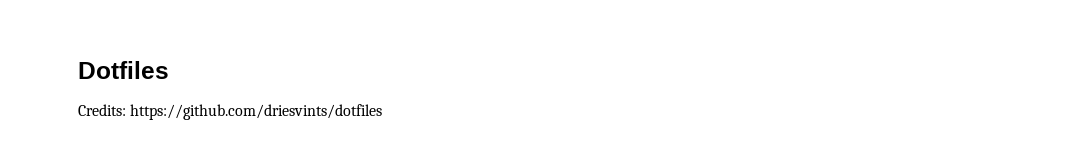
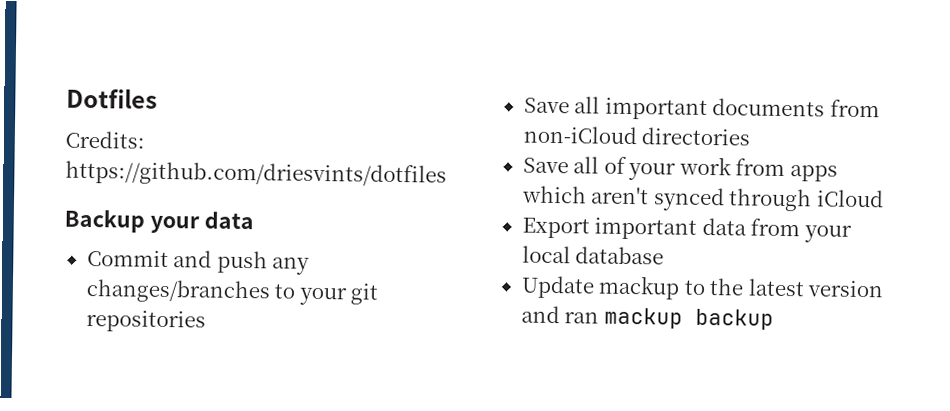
+ Backup your data
+ Commit and push any changes/branches to your git repositories
+ Save all important documents from non-iCloud directories
+ Save all of your work from apps which aren't synced through iCloud
+ Export important data from your local database
+ Update mackup to the latest version and ran mackup backup

